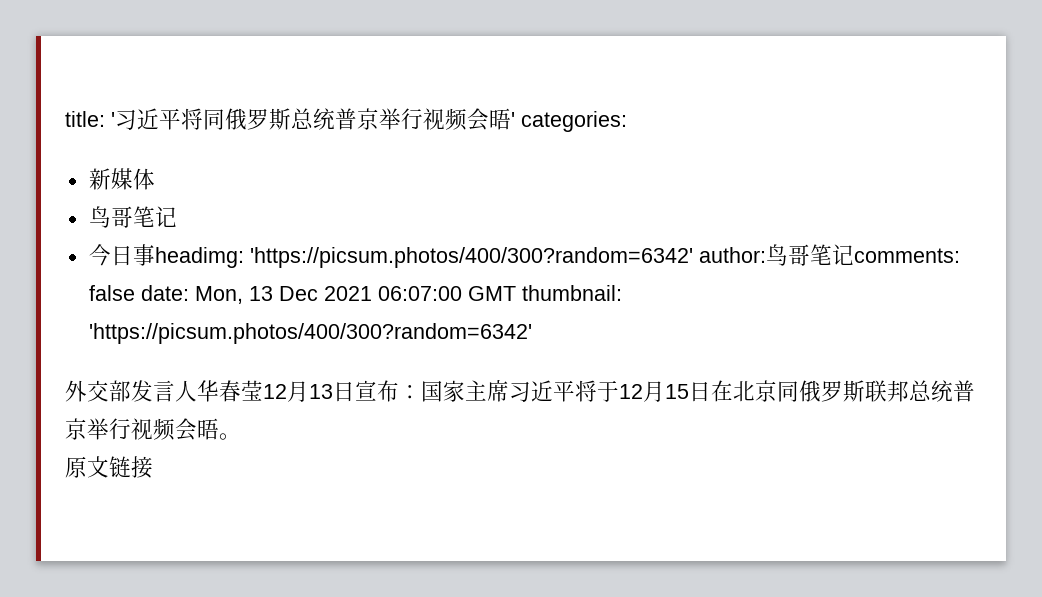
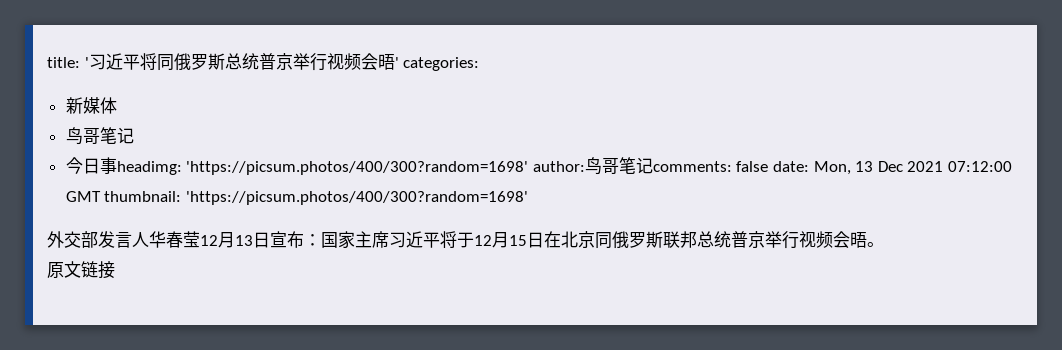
- 今日事headimg: 'https://picsum.photos/400/300?random=6342' author:鸟哥笔记comments: false date: Mon, 13 Dec 2021 06:07:00 GMT thumbnail: 'https://picsum.photos/400/300?random=6342'
+ 今日事headimg: 'https://picsum.photos/400/300?random=1698' author:鸟哥笔记comments: false date: Mon, 13 Dec 2021 07:12:00 GMT thumbnail: 'https://picsum.photos/400/300?random=1698'

